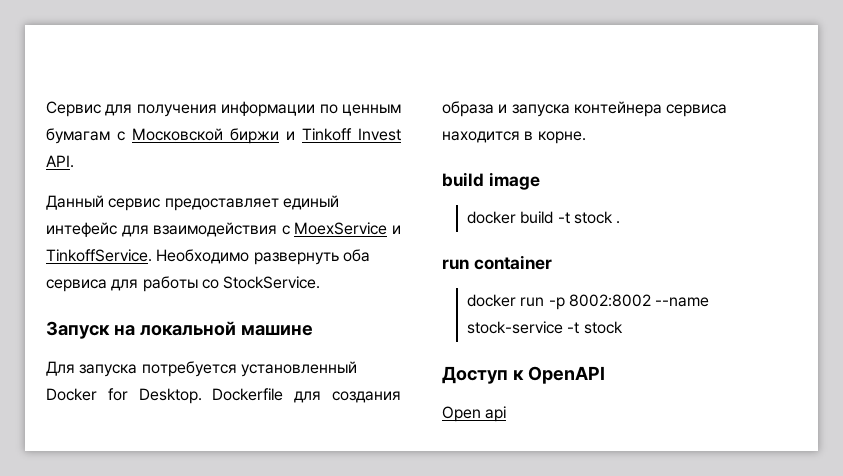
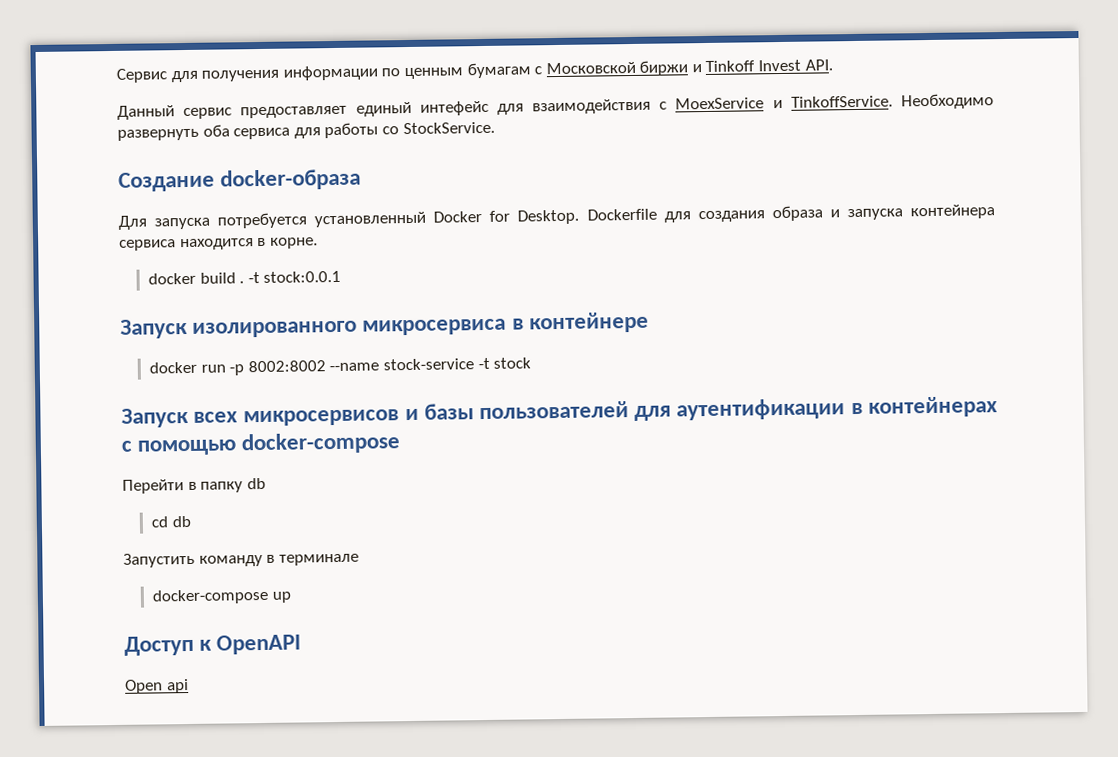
- Запуск на локальной машине
+ Создание docker-образа
- build image
- docker build -t stock .
- run container
+ docker build . -t stock:0.0.1
+ Запуск изолированного микросервиса в контейнере
+ Запуск всех микросервисов и базы пользователей для аутентификации в контейнерах с помощью docker-compose
+ Перейти в папку db
+ cd db
+ Запустить команду в терминале
+ docker-compose up

